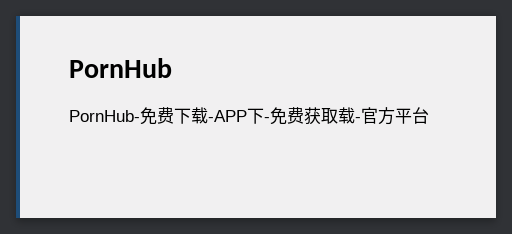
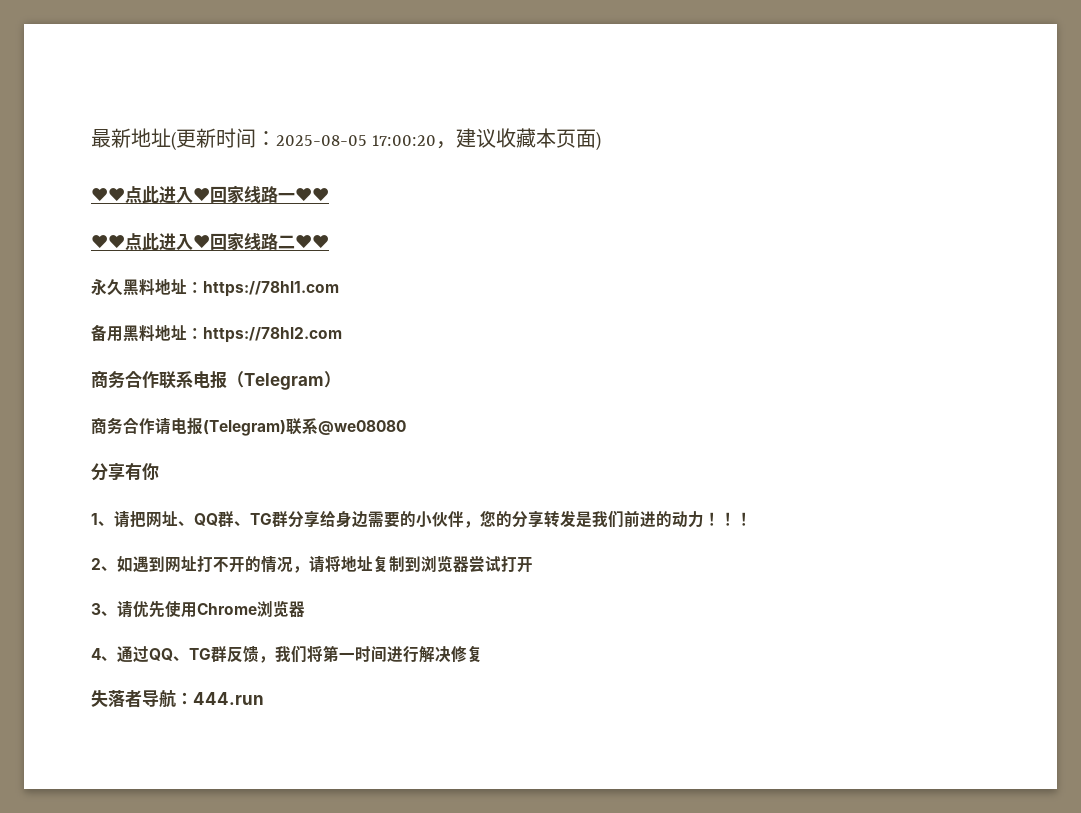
- PornHub
- PornHub-免费下载-APP下-免费获取载-官方平台
+ 最新地址(更新时间：2025-08-05 17:00:20，建议收藏本页面)
+ ♥♥点此进入♥回家线路一♥♥
+ ♥♥点此进入♥回家线路二♥♥
+ 永久黑料地址：https://78hl1.com
+ 备用黑料地址：https://78hl2.com
+ 商务合作联系电报（Telegram）
+ 商务合作请电报(Telegram)联系@we08080
+ 分享有你
+ 1、请把网址、QQ群、TG群分享给身边需要的小伙伴，您的分享转发是我们前进的动力！！！
+ 2、如遇到网址打不开的情况，请将地址复制到浏览器尝试打开
+ 3、请优先使用Chrome浏览器
+ 4、通过QQ、TG群反馈，我们将第一时间进行解决修复
+ 失落者导航：444.run

